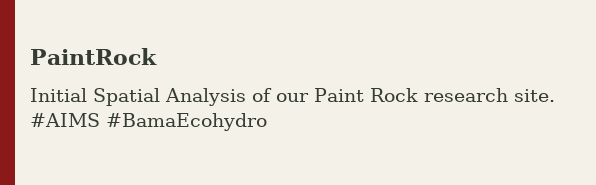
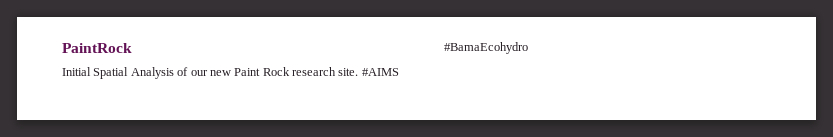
- Initial Spatial Analysis of our Paint Rock research site.
+ Initial Spatial Analysis of our new Paint Rock research site.

